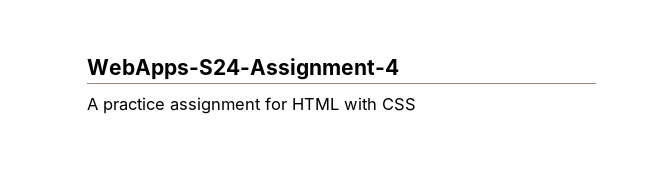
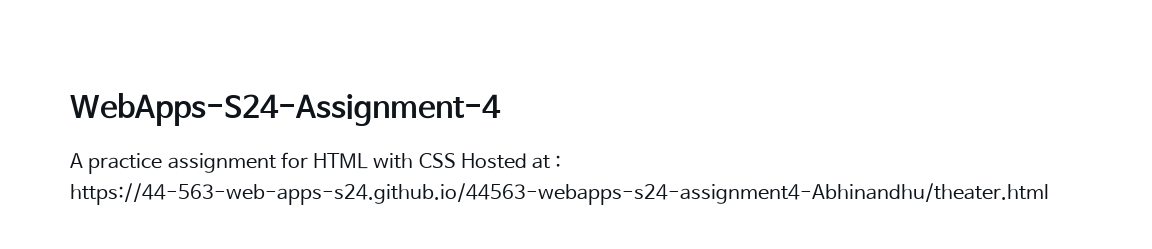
- A practice assignment for HTML with CSS
+ A practice assignment for HTML with CSS Hosted at : https://44-563-web-apps-s24.github.io/44563-webapps-s24-assignment4-Abhinandhu/theater.html

